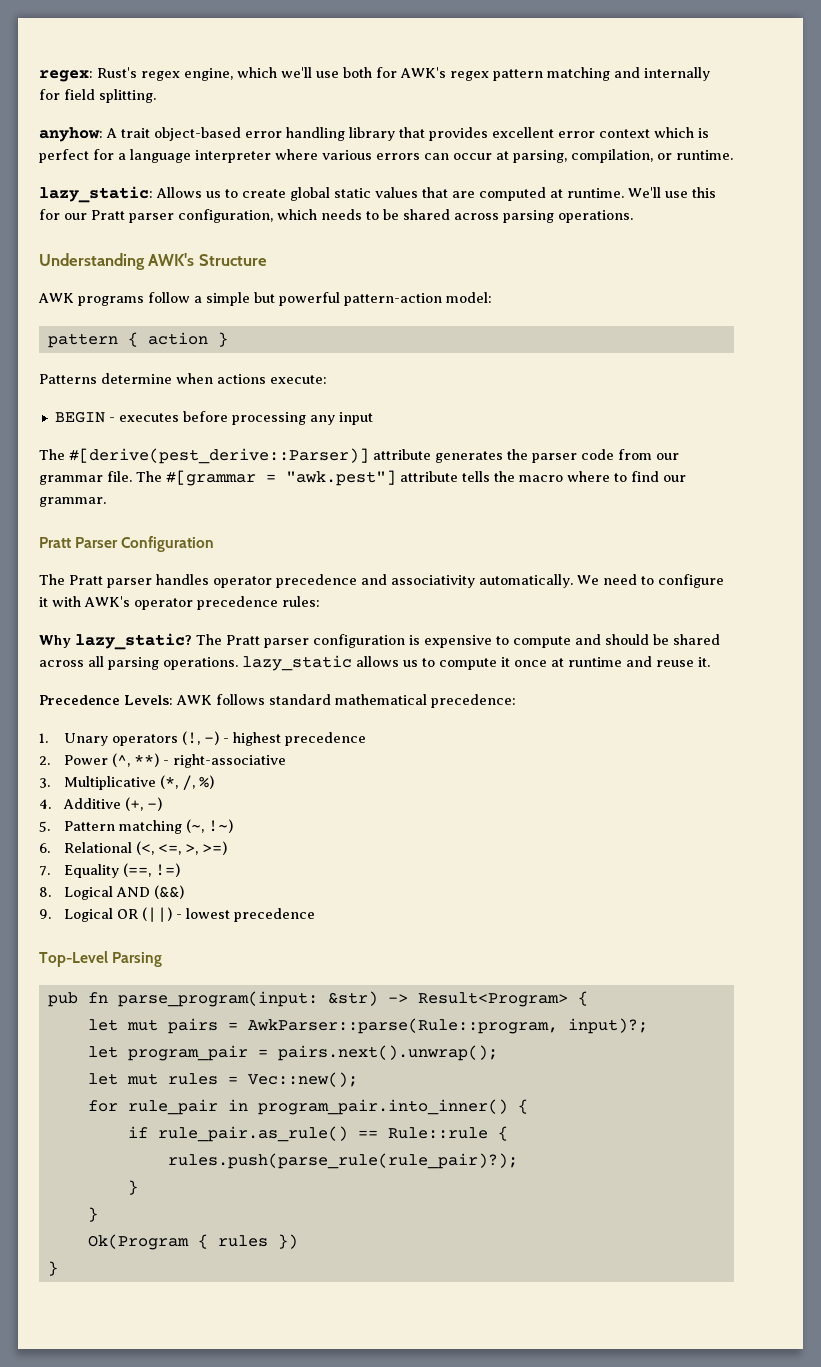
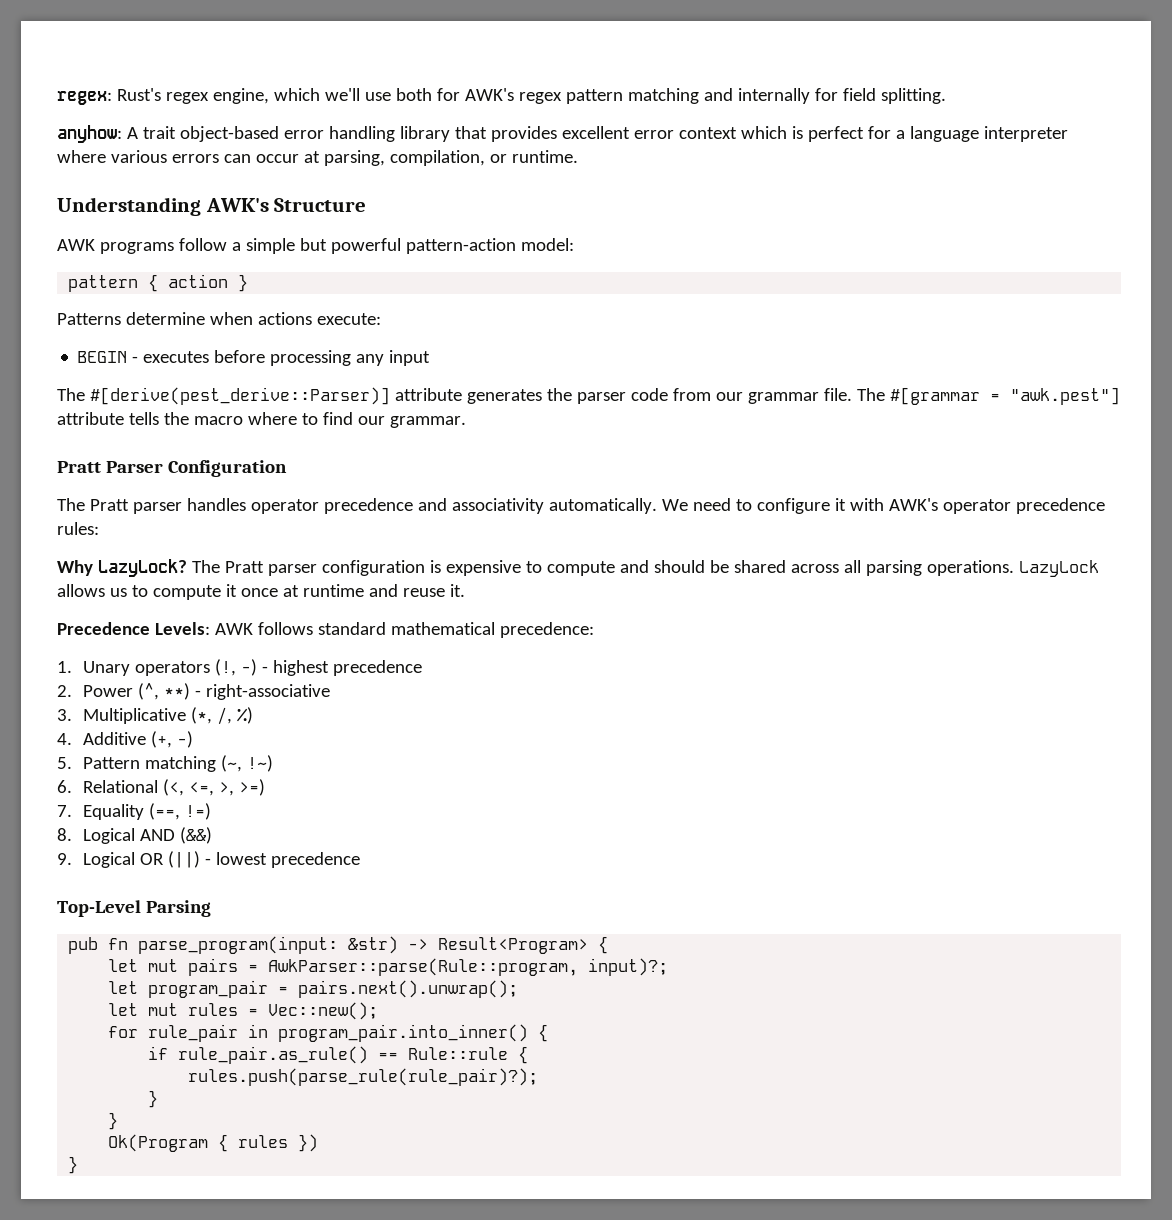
- lazy_static: Allows us to create global static values that are computed at runtime. We'll use this for our Pratt parser configuration, which needs to be shared across parsing operations.
- Why lazy_static?
+ Why LazyLock?
- The Pratt parser configuration is expensive to compute and should be shared across all parsing operations. lazy_static allows us to compute it once at runtime and reuse it.
+ The Pratt parser configuration is expensive to compute and should be shared across all parsing operations. LazyLock allows us to compute it once at runtime and reuse it.

